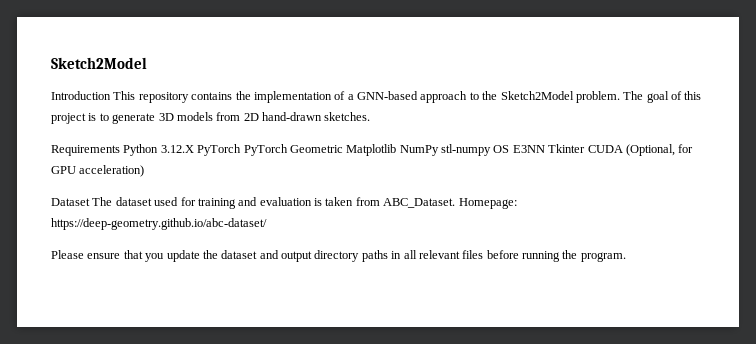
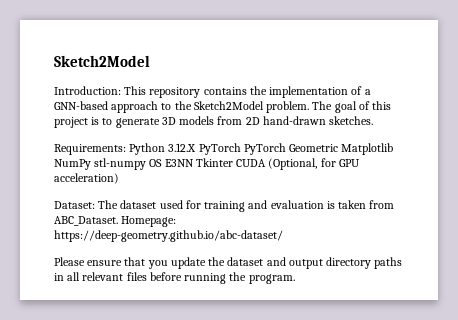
- Introduction This repository contains the implementation of a GNN-based approach to the Sketch2Model problem.
+ Introduction: This repository contains the implementation of a GNN-based approach to the Sketch2Model problem.
- Requirements Python 3.12.X PyTorch PyTorch Geometric Matplotlib NumPy stl-numpy OS E3NN Tkinter CUDA (Optional, for GPU acceleration)
+ Requirements: Python 3.12.X PyTorch PyTorch Geometric Matplotlib NumPy stl-numpy OS E3NN Tkinter CUDA (Optional, for GPU acceleration)
- Dataset The dataset used for training and evaluation is taken from ABC_Dataset.
+ Dataset: The dataset used for training and evaluation is taken from ABC_Dataset.

